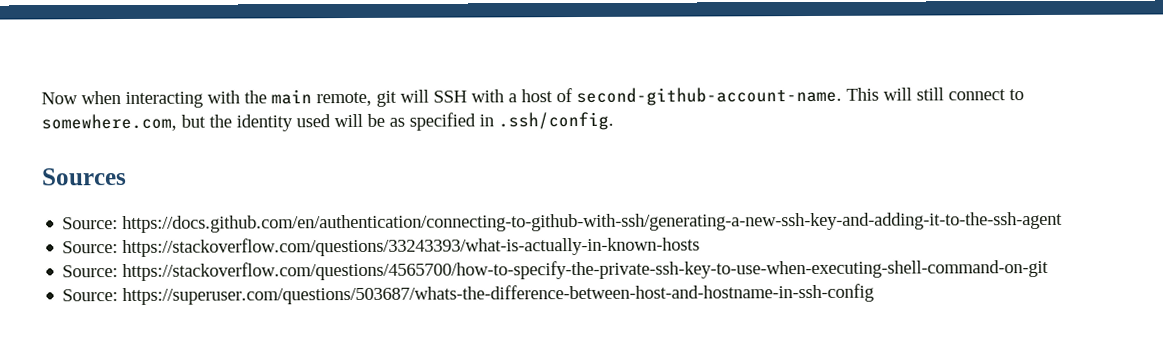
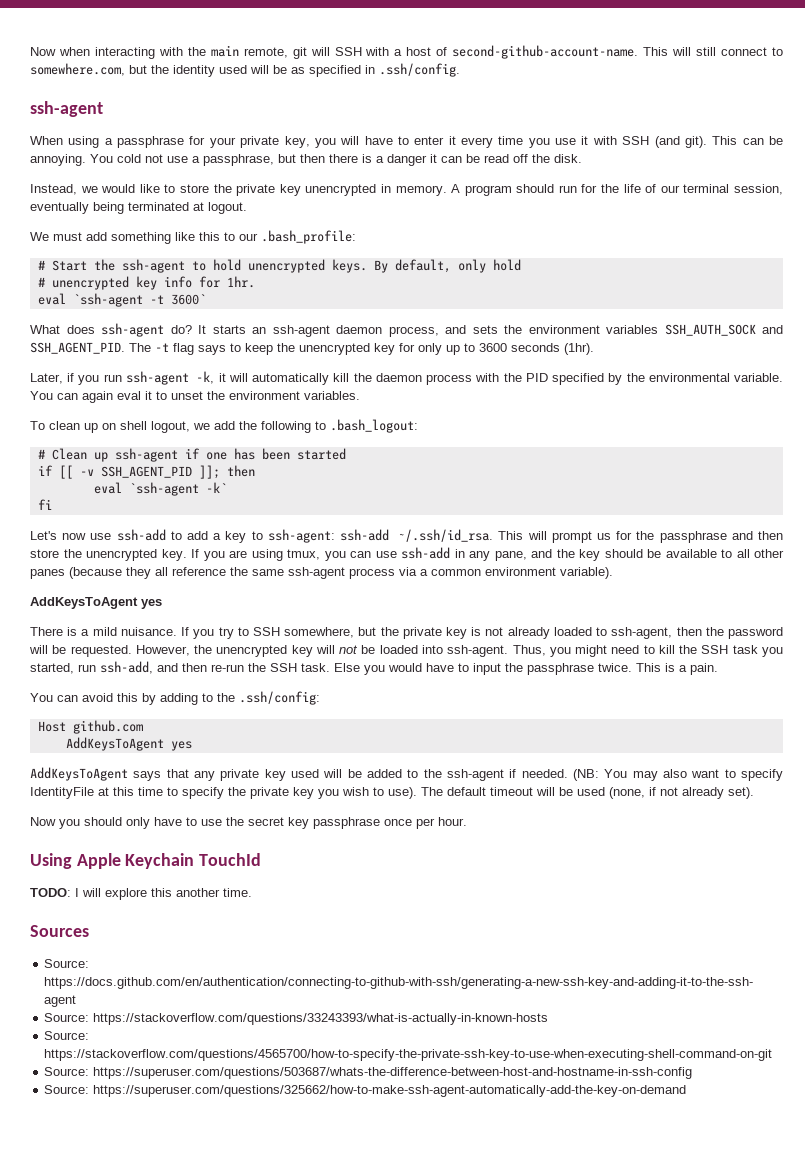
  This will still connect to somewhere.com, but the identity used will be as specified in .ssh/config.
+ ssh-agent
+ When using a passphrase for your private key, you will have to enter it every time you use it with SSH (and git). This can be annoying. You cold not use a passphrase, but then there is a danger it can be read off the disk.
+ Instead, we would like to store the private key unencrypted in memory. A program should run for the life of our terminal session, eventually being terminated at logout.
+ We must add something like this to our .bash_profile:
+ # Start the ssh-agent to hold unencrypted keys. By default, only hold
+ # unencrypted key info for 1hr.
+ eval `ssh-agent -t 3600`
+ What does ssh-agent do? It starts an ssh-agent daemon process, and sets the environment variables SSH_AUTH_SOCK and SSH_AGENT_PID. The -t flag says to keep the unencrypted key for only up to 3600 seconds (1hr).
+ Later, if you run ssh-agent -k, it will automatically kill the daemon process with the PID specified by the environmental variable. You can again eval it to unset the environment variables.
+ To clean up on shell logout, we add the following to .bash_logout:
+ # Clean up ssh-agent if one has been started
+ if [[ -v SSH_AGENT_PID ]]; then
+ eval `ssh-agent -k`
+ fi
+ Let's now use ssh-add to add a key to ssh-agent: ssh-add ~/.ssh/id_rsa. This will prompt us for the passphrase and then store the unencrypted key. If you are using tmux, you can use ssh-add in any pane, and the key should be available to all other panes (because they all reference the same ssh-agent process via a common environment variable).
+ AddKeysToAgent yes
+ There is a mild nuisance. If you try to SSH somewhere, but the private key is not already loaded to ssh-agent, then the password will be requested. However, the unencrypted key will not be loaded into ssh-agent. Thus, you might need to kill the SSH task you started, run ssh-add, and then re-run the SSH task. Else you would have to input the passphrase twice. This is a pain.
+ You can avoid this by adding to the .ssh/config:
+ Host github.com
+ AddKeysToAgent yes
+ AddKeysToAgent says that any private key used will be added to the ssh-agent if needed. (NB: You may also want to specify IdentityFile at this time to specify the private key you wish to use). The default timeout will be used (none, if not already set).
+ Now you should only have to use the secret key passphrase once per hour.
+ Using Apple Keychain TouchId
+ TODO: I will explore this another time.
+ Source: https://superuser.com/questions/325662/how-to-make-ssh-agent-automatically-add-the-key-on-demand

